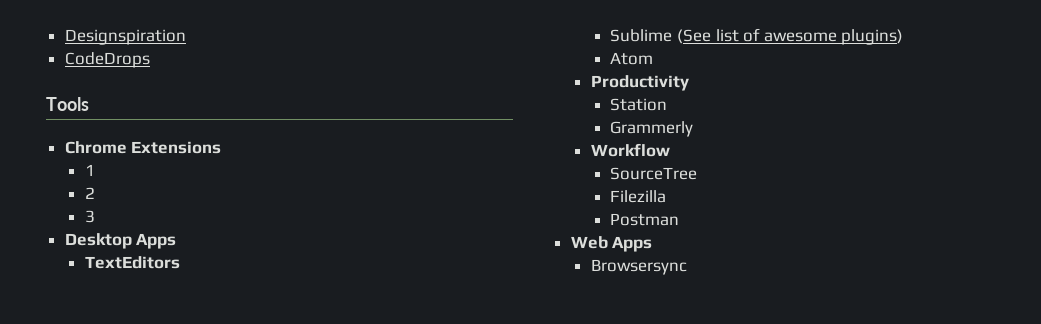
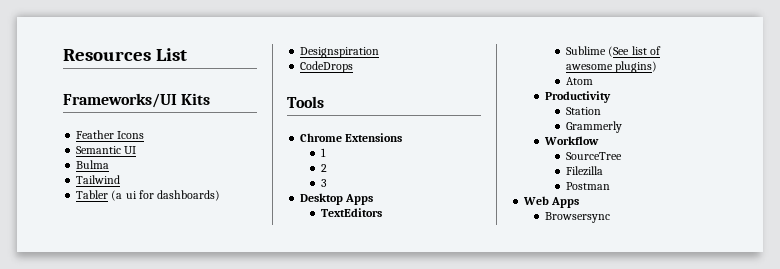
+ Resources List
+ Frameworks/UI Kits
+ Feather Icons
+ Semantic UI
+ Bulma
+ Tailwind
+ Tabler (a ui for dashboards)

